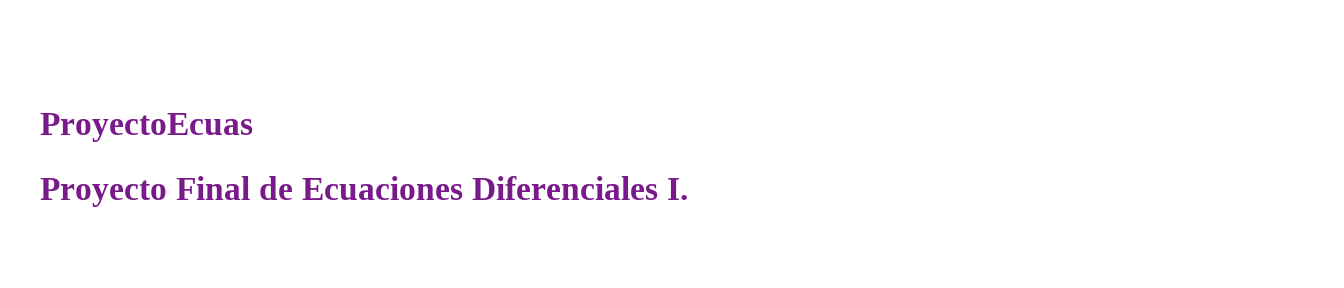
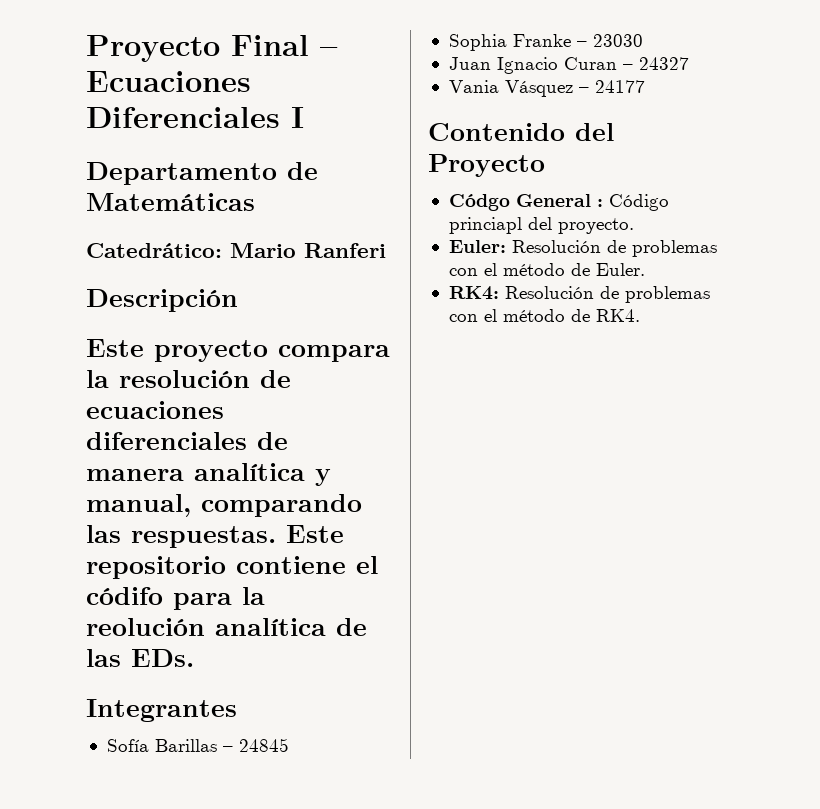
- ProyectoEcuas
- Proyecto Final de Ecuaciones Diferenciales I.
+ Proyecto Final – Ecuaciones Diferenciales I
+ Departamento de Matemáticas
+ Catedrático: Mario Ranferi
+ Descripción
+ Este proyecto compara la resolución de ecuaciones diferenciales de manera analítica y manual, comparando las respuestas. Este repositorio contiene el códifo para la reolución analítica de las EDs.
+ Integrantes
+ Sofía Barillas – 24845
+ Sophia Franke – 23030
+ Juan Ignacio Curan – 24327
+ Vania Vásquez – 24177
+ Contenido del Proyecto
+ Códgo General : Código princiapl del proyecto.
+ Euler: Resolución de problemas con el método de Euler.
+ RK4: Resolución de problemas con el método de RK4.

